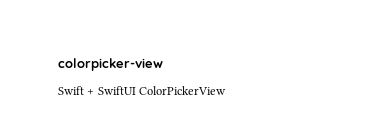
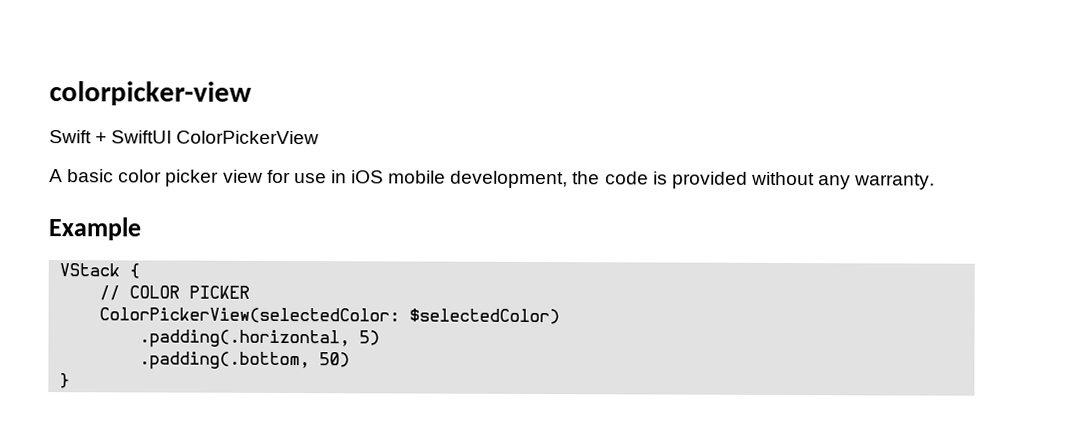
+ A basic color picker view for use in iOS mobile development, the code is provided without any warranty.
+ Example
+ VStack {
+ // COLOR PICKER
+ ColorPickerView(selectedColor: $selectedColor)
+ .padding(.horizontal, 5)
+ .padding(.bottom, 50)
+ }

